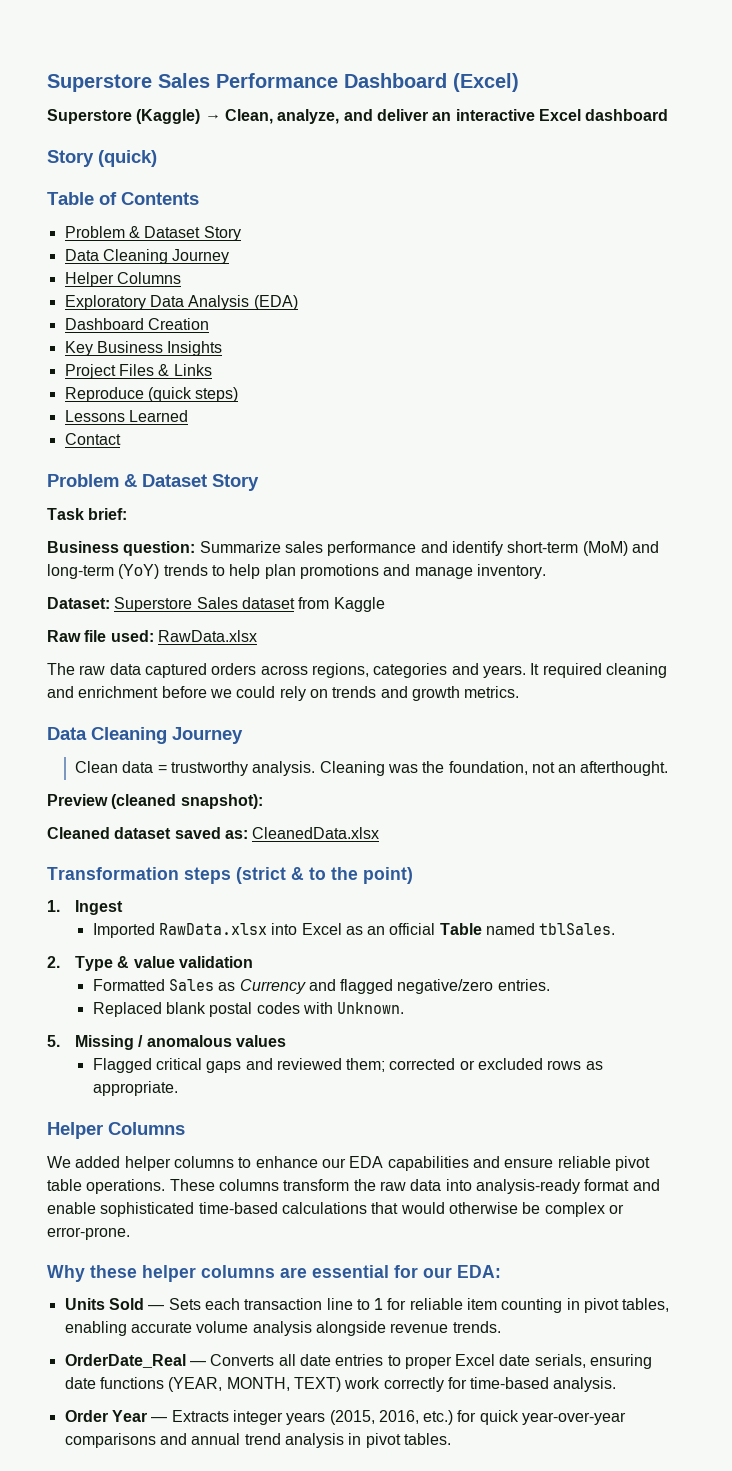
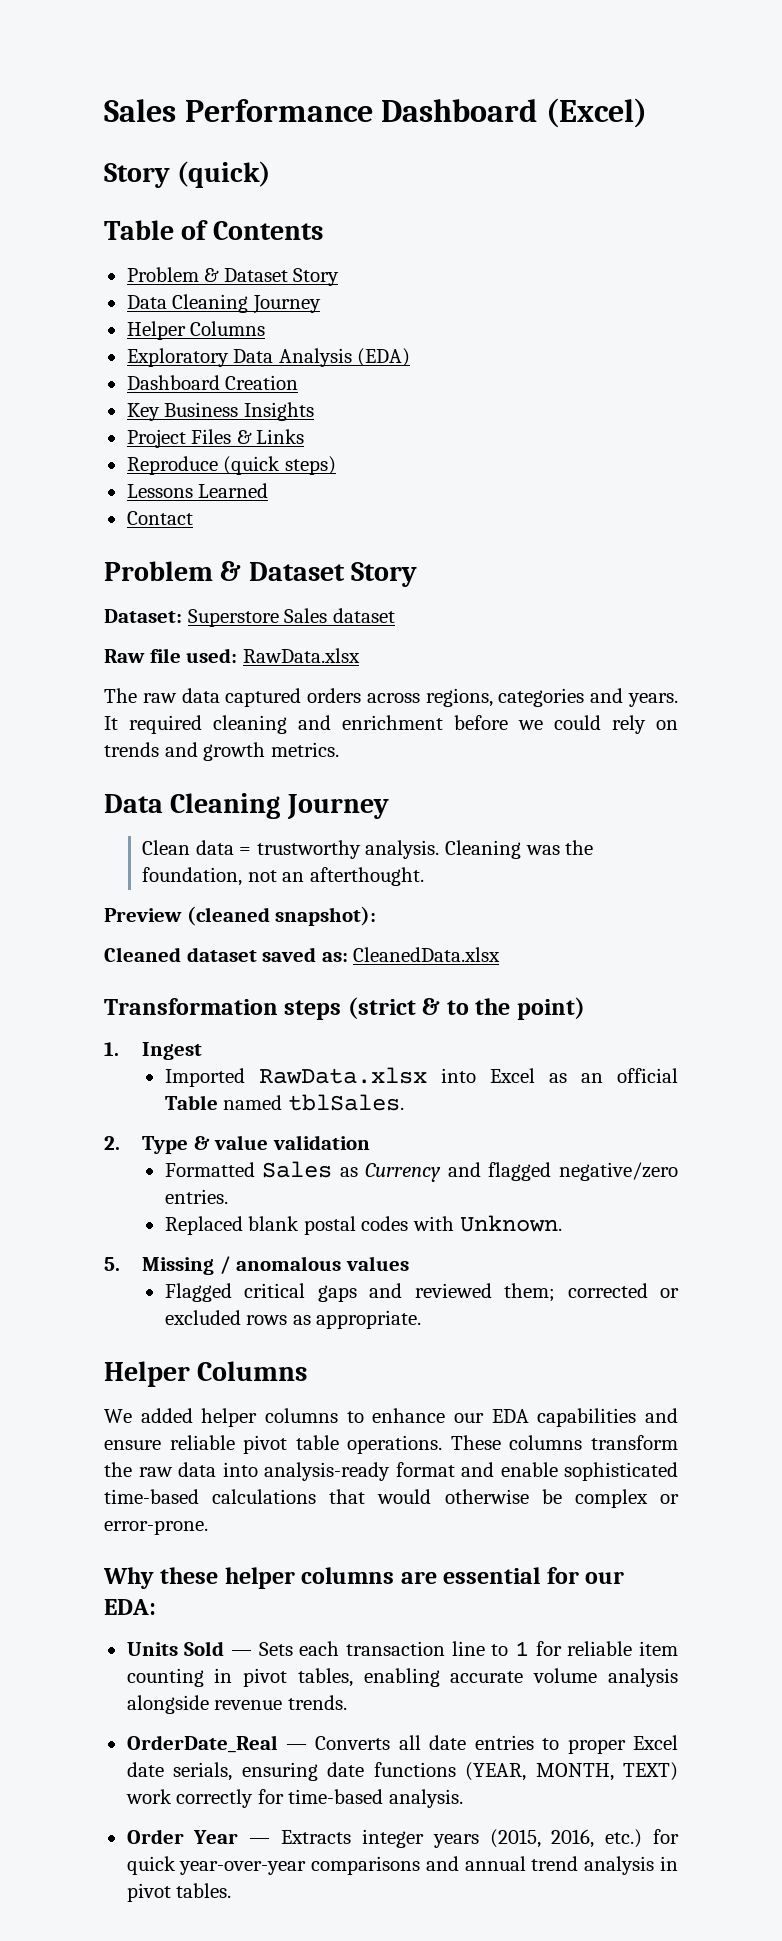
- Superstore Sales Performance Dashboard (Excel)
+ Sales Performance Dashboard (Excel)
- Superstore (Kaggle) → Clean, analyze, and deliver an interactive Excel dashboard
- Task brief:
- Business question: Summarize sales performance and identify short-term (MoM) and long-term (YoY) trends to help plan promotions and manage inventory.
- Dataset: Superstore Sales dataset from Kaggle
+ Dataset: Superstore Sales dataset

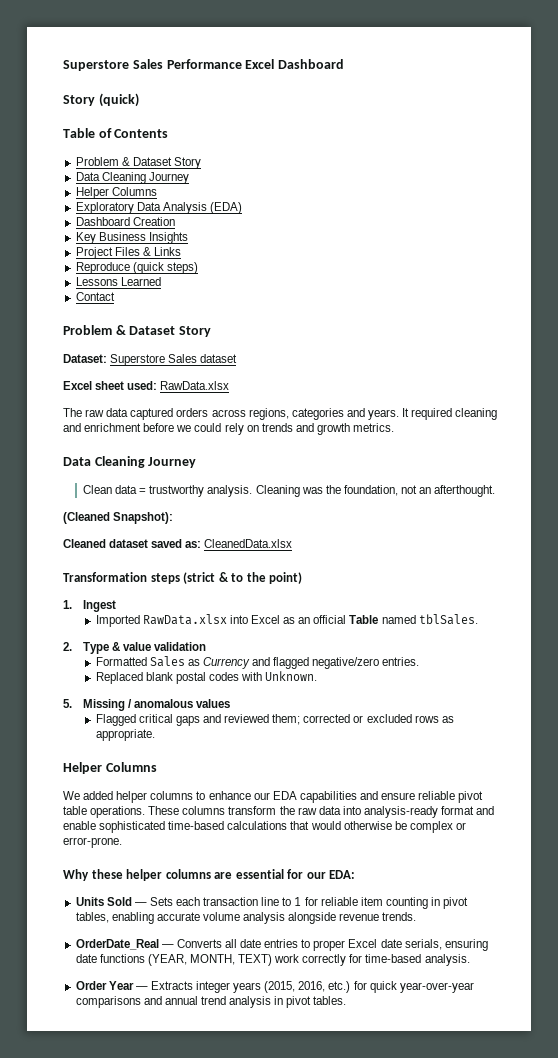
- Sales Performance Dashboard (Excel)
+ Superstore Sales Performance Excel Dashboard
- Raw file used: RawData.xlsx
+ Excel sheet used: RawData.xlsx
- Preview (cleaned snapshot):
+ (Cleaned Snapshot):

